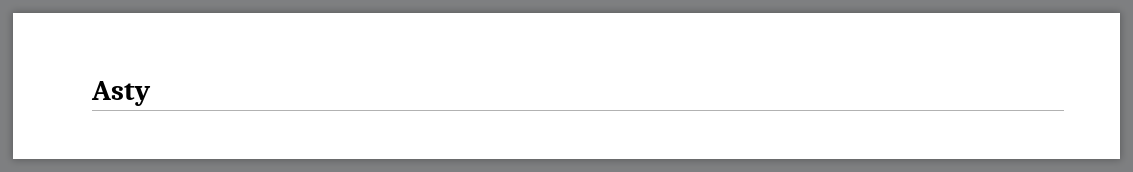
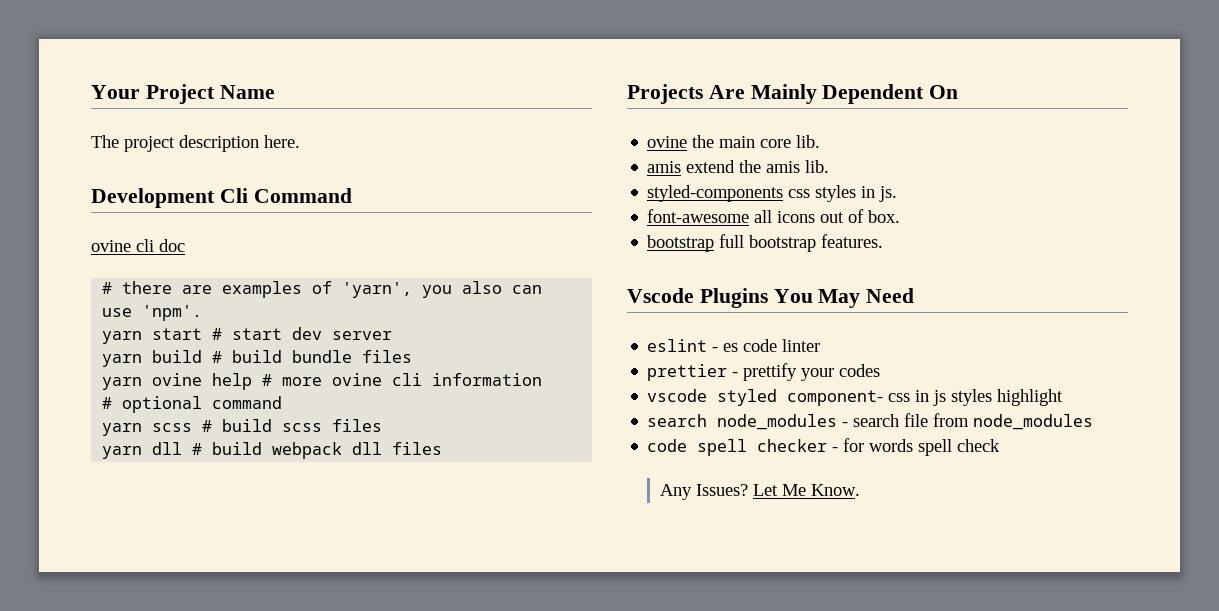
- Asty
+ Your Project Name
+ The project description here.
+ Development Cli Command
+ ovine cli doc
+ # there are examples of 'yarn', you also can use 'npm'.
+ yarn start # start dev server
+ yarn build # build bundle files
+ yarn ovine help # more ovine cli information
+ # optional command
+ yarn scss # build scss files
+ yarn dll # build webpack dll files
+ Projects Are Mainly Dependent On
+ ovine the main core lib.
+ amis extend the amis lib.
+ styled-components css styles in js.
+ font-awesome all icons out of box.
+ bootstrap full bootstrap features.
+ Vscode Plugins You May Need
+ eslint - es code linter
+ prettier - prettify your codes
+ vscode styled component- css in js styles highlight
+ search node_modules - search file from node_modules
+ code spell checker - for words spell check
+ Any Issues? Let Me Know.

